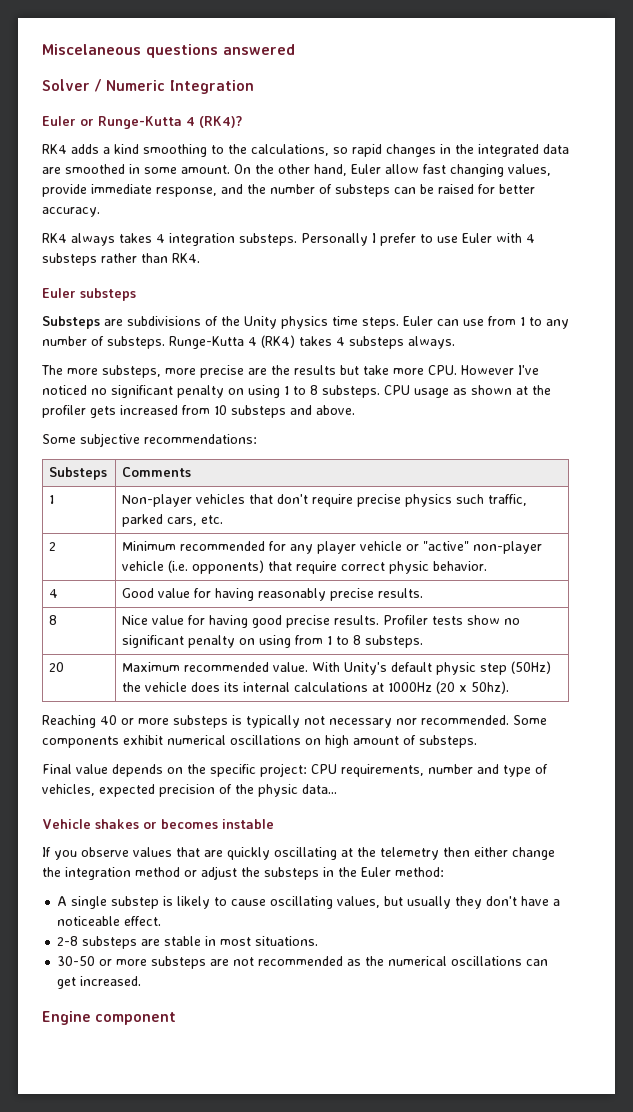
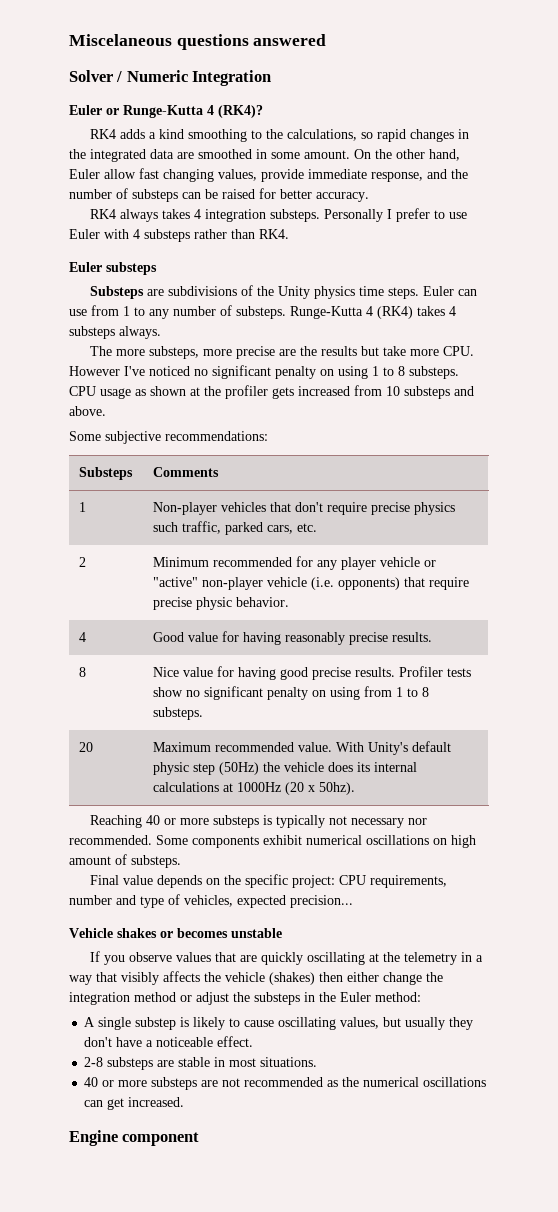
- 2 | Minimum recommended for any player vehicle or "active" non-player vehicle (i.e. opponents) that require correct physic behavior.
+ 2 | Minimum recommended for any player vehicle or "active" non-player vehicle (i.e. opponents) that require precise physic behavior.
- Final value depends on the specific project: CPU requirements, number and type of vehicles, expected precision of the physic data...
+ Final value depends on the specific project: CPU requirements, number and type of vehicles, expected precision...
- Vehicle shakes or becomes instable
+ Vehicle shakes or becomes unstable
- If you observe values that are quickly oscillating at the telemetry then either change the integration method or adjust the substeps in the Euler method:
+ If you observe values that are quickly oscillating at the telemetry in a way that visibly affects the vehicle (shakes) then either change the integration method or adjust the substeps in the Euler method:
- 30-50 or more substeps are not recommended as the numerical oscillations can get increased.
+ 40 or more substeps are not recommended as the numerical oscillations can get increased.

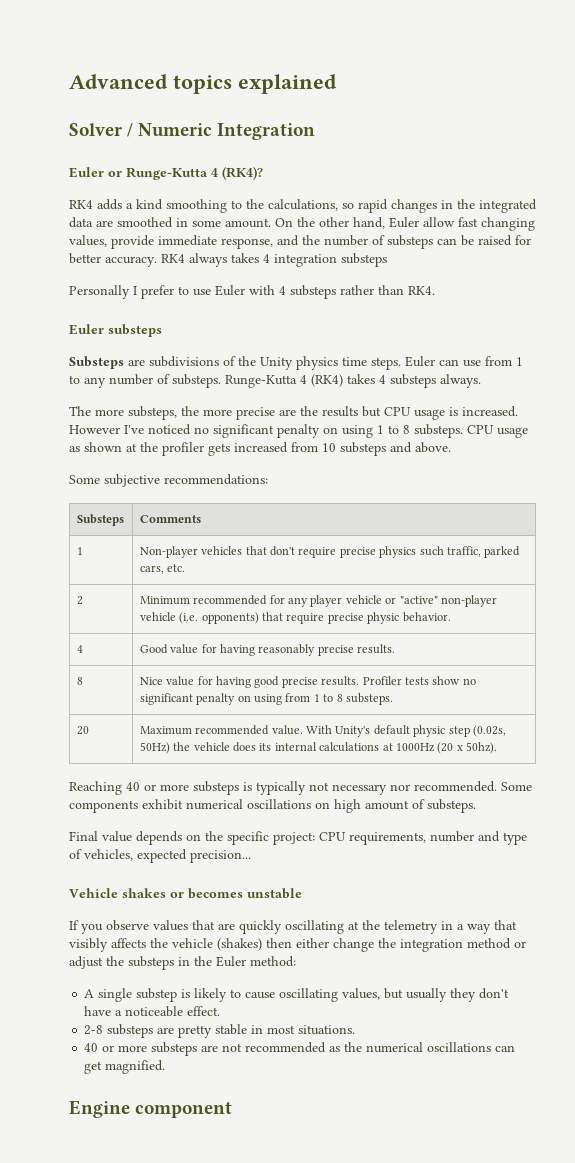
- Miscelaneous questions answered
+ Advanced topics explained
- On the other hand, Euler allow fast changing values, provide immediate response, and the number of substeps can be raised for better accuracy.
- RK4 always takes 4 integration substeps. Personally I prefer to use Euler with 4 substeps rather than RK4.
+ On the other hand, Euler allow fast changing values, provide immediate response, and the number of substeps can be raised for better accuracy. RK4 always takes 4 integration substeps
+ Personally I prefer to use Euler with 4 substeps rather than RK4.
- The more substeps, more precise are the results but take more CPU. However I've noticed no significant penalty on using 1 to 8 substeps.
+ The more substeps, the more precise are the results but CPU usage is increased. However I've noticed no significant penalty on using 1 to 8 substeps.
- 20 | Maximum recommended value. With Unity's default physic step (50Hz) the vehicle does its internal calculations at 1000Hz (20 x 50hz).
+ 20 | Maximum recommended value. With Unity's default physic step (0.02s, 50Hz) the vehicle does its internal calculations at 1000Hz (20 x 50hz).
- 2-8 substeps are stable in most situations.
+ 2-8 substeps are pretty stable in most situations.
- 40 or more substeps are not recommended as the numerical oscillations can get increased.
+ 40 or more substeps are not recommended as the numerical oscillations can get magnified.

